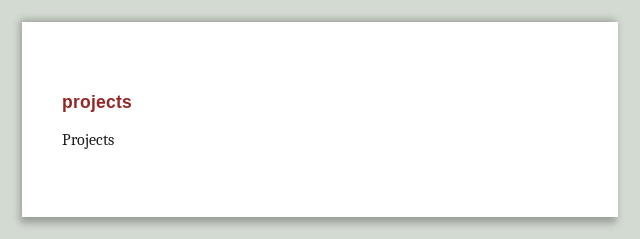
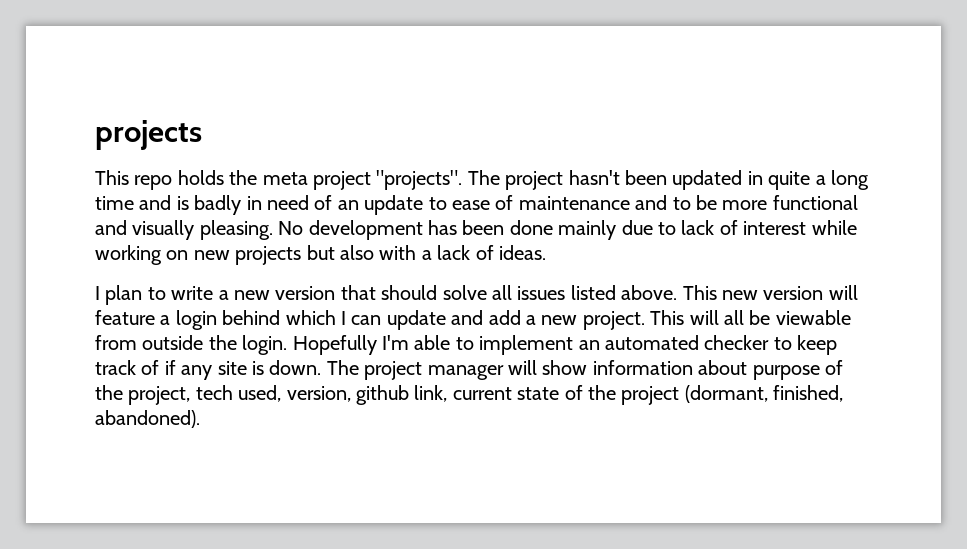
- Projects
+ This repo holds the meta project "projects". The project hasn't been updated in quite a long time and is badly in need of an update to ease of maintenance and to be more functional and visually pleasing. No development has been done mainly due to lack of interest while working on new projects but also with a lack of ideas.
+ I plan to write a new version that should solve all issues listed above. This new version will feature a login behind which I can update and add a new project. This will all be viewable from outside the login. Hopefully I'm able to implement an automated checker to keep track of if any site is down. The project manager will show information about purpose of the project, tech used, version, github link, current state of the project (dormant, finished, abandoned).

